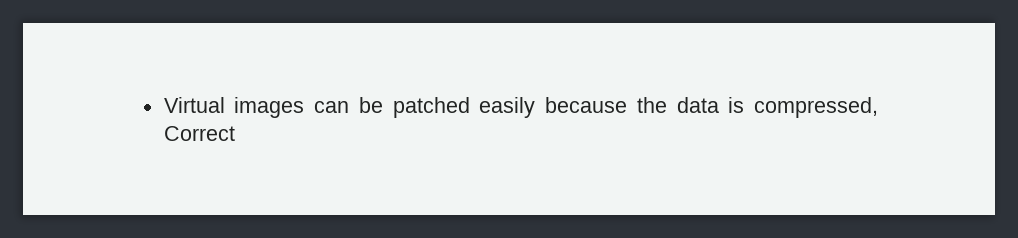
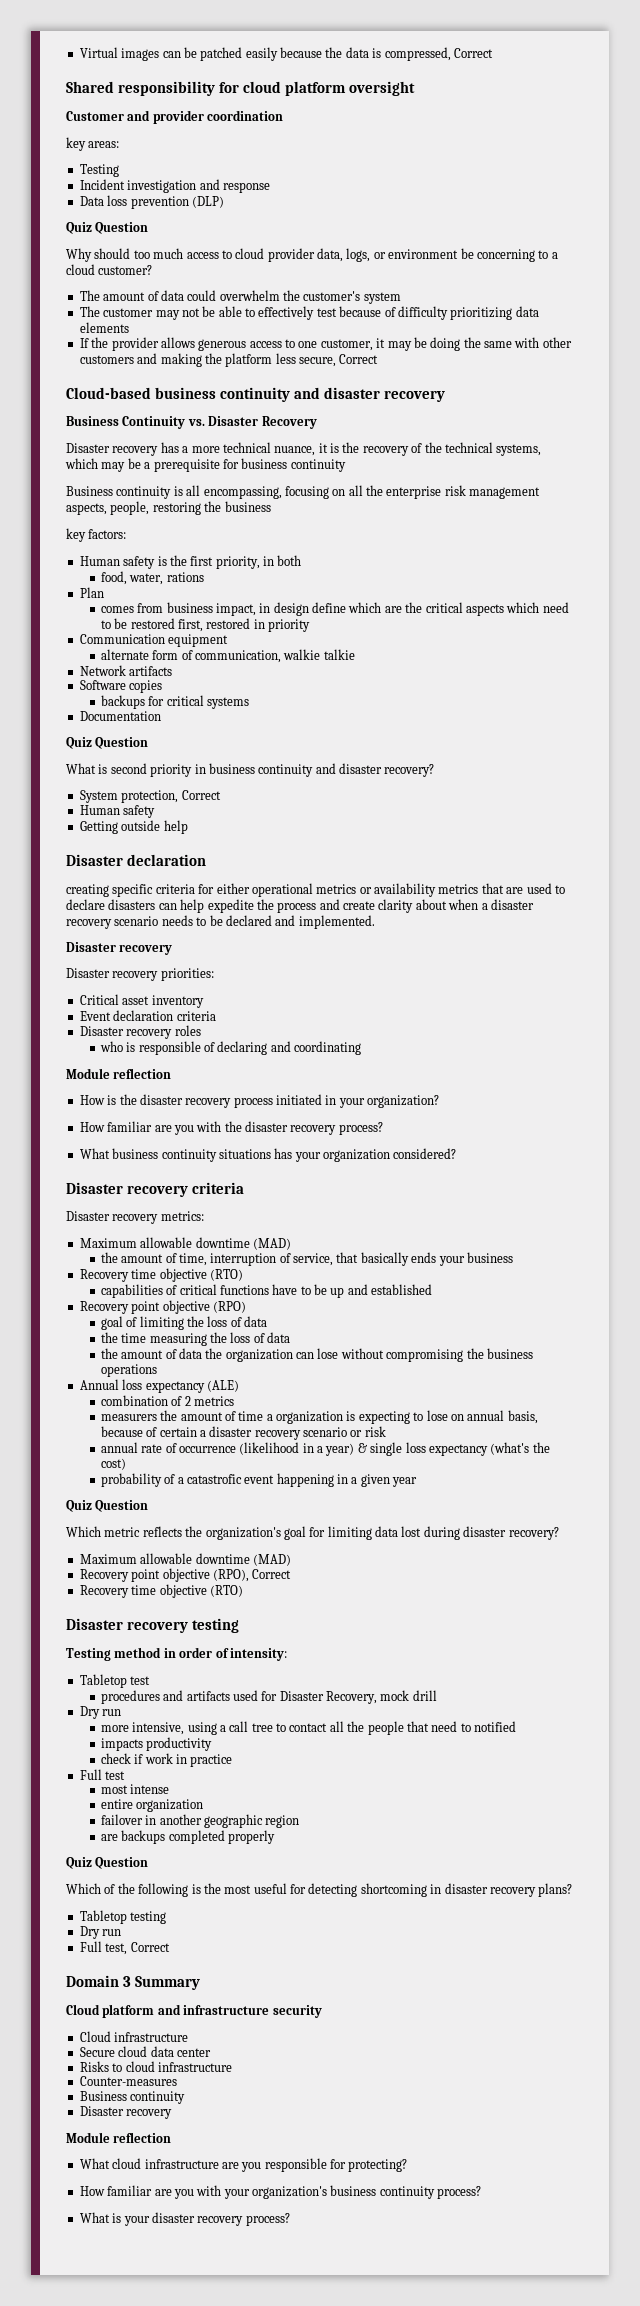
+ Shared responsibility for cloud platform oversight
+ Customer and provider coordination
+ key areas:
+ Testing
+ Incident investigation and response
+ Data loss prevention (DLP)
+ Quiz Question
+ Why should too much access to cloud provider data, logs, or environment be concerning to a cloud customer?
+ The amount of data could overwhelm the customer's system
+ The customer may not be able to effectively test because of difficulty prioritizing data elements
+ If the provider allows generous access to one customer, it may be doing the same with other customers and making the platform less secure, Correct
+ Cloud-based business continuity and disaster recovery
+ Business Continuity vs. Disaster Recovery
+ Disaster recovery has a more technical nuance, it is the recovery of the technical systems, which may be a prerequisite for business continuity
+ Business continuity is all encompassing, focusing on all the enterprise risk management aspects, people, restoring the business
+ key factors:
+ Human safety is the first priority, in both
+ food, water, rations
+ Plan
+ comes from business impact, in design define which are the critical aspects which need to be restored first, restored in priority
+ Communication equipment
+ alternate form of communication, walkie talkie
+ Network artifacts
+ Software copies
+ backups for critical systems
+ Documentation
+ Quiz Question
+ What is second priority in business continuity and disaster recovery?
+ System protection, Correct
+ Human safety
+ Getting outside help
+ Disaster declaration
+ creating specific criteria for either operational metrics or availability metrics that are used to declare disasters can help expedite the process and create clarity about when a disaster recovery scenario needs to be declared and implemented.
+ Disaster recovery
+ Disaster recovery priorities:
+ Critical asset inventory
+ Event declaration criteria
+ Disaster recovery roles
+ who is responsible of declaring and coordinating
+ Module reflection
+ How is the disaster recovery process initiated in your organization?
+ How familiar are you with the disaster recovery process?
+ What business continuity situations has your organization considered?
+ Disaster recovery criteria
+ Disaster recovery metrics:
+ Maximum allowable downtime (MAD)
+ the amount of time, interruption of service, that basically ends your business
+ Recovery time objective (RTO)
+ capabilities of critical functions have to be up and established
+ Recovery point objective (RPO)
+ goal of limiting the loss of data
+ the time measuring the loss of data
+ the amount of data the organization can lose without compromising the business operations
+ Annual loss expectancy (ALE)
+ combination of 2 metrics
+ measurers the amount of time a organization is expecting to lose on annual basis, because of certain a disaster recovery scenario or risk
+ annual rate of occurrence (likelihood in a year) & single loss expectancy (what's the cost)
+ probability of a catastrofic event happening in a given year
+ Quiz Question
+ Which metric reflects the organization's goal for limiting data lost during disaster recovery?
+ Maximum allowable downtime (MAD)
+ Recovery point objective (RPO), Correct
+ Recovery time objective (RTO)
+ Disaster recovery testing
+ Testing method in order of intensity:
+ Tabletop test
+ procedures and artifacts used for Disaster Recovery, mock drill
+ Dry run
+ more intensive, using a call tree to contact all the people that need to notified
+ impacts productivity
+ check if work in practice
+ Full test
+ most intense
+ entire organization
+ failover in another geographic region
+ are backups completed properly
+ Quiz Question
+ Which of the following is the most useful for detecting shortcoming in disaster recovery plans?
+ Tabletop testing
+ Dry run
+ Full test, Correct
+ Domain 3 Summary
+ Cloud platform and infrastructure security
+ Cloud infrastructure
+ Secure cloud data center
+ Risks to cloud infrastructure
+ Counter-measures
+ Business continuity
+ Disaster recovery
+ Module reflection
+ What cloud infrastructure are you responsible for protecting?
+ How familiar are you with your organization's business continuity process?
+ What is your disaster recovery process?

